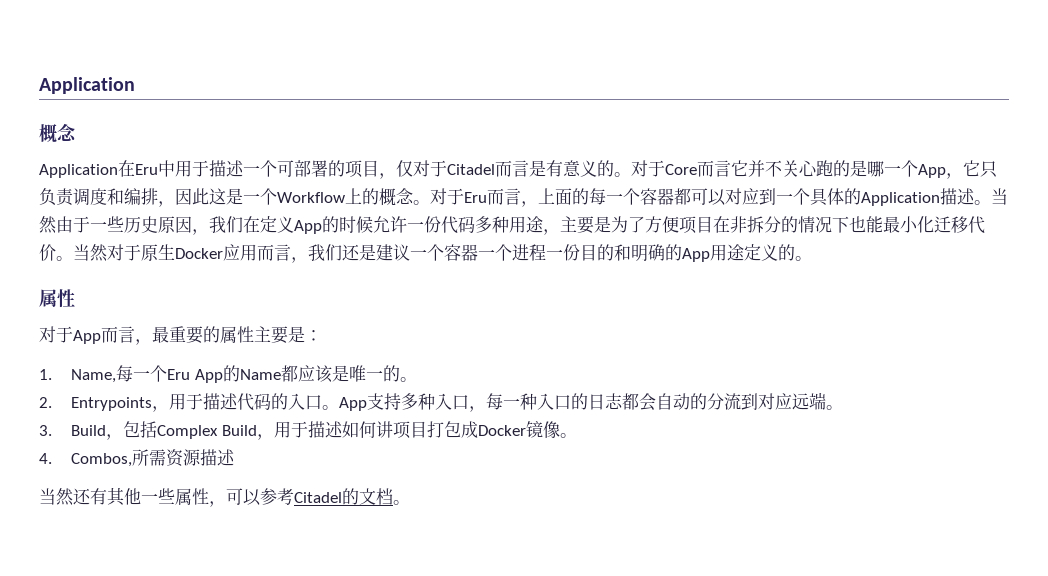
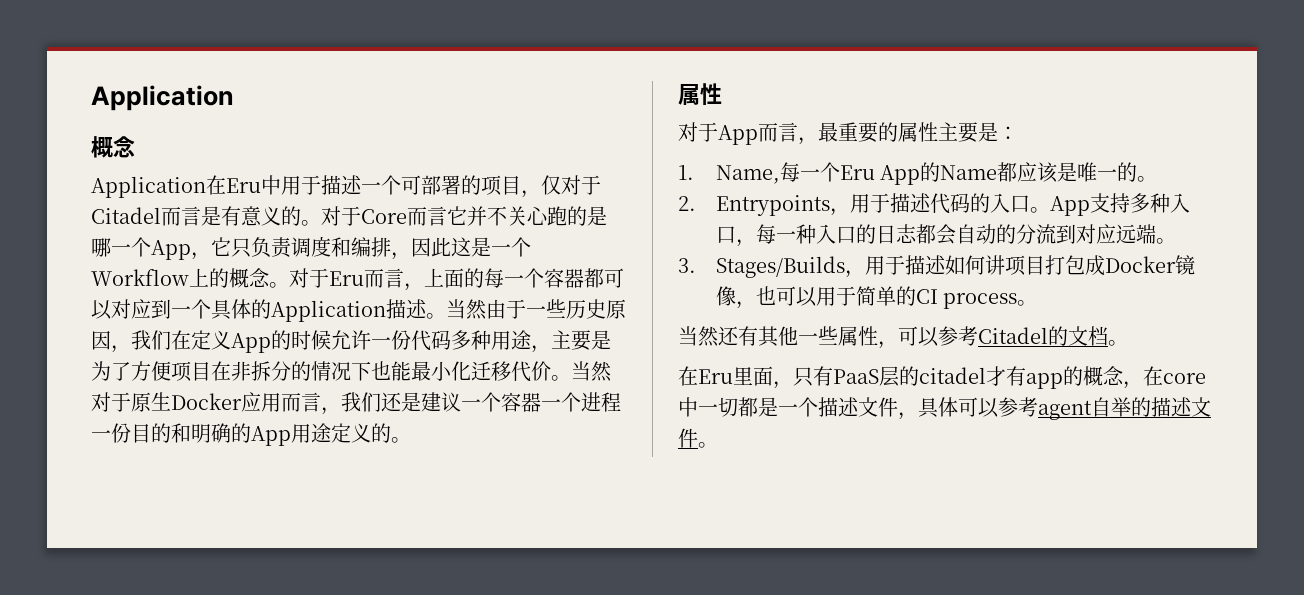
- 3. Build，包括Complex Build，用于描述如何讲项目打包成Docker镜像。
- 4. Combos,所需资源描述
+ 3. Stages/Builds，用于描述如何讲项目打包成Docker镜像，也可以用于简单的CI process。
+ 在Eru里面，只有PaaS层的citadel才有app的概念，在core中一切都是一个描述文件，具体可以参考agent自举的描述文件。

